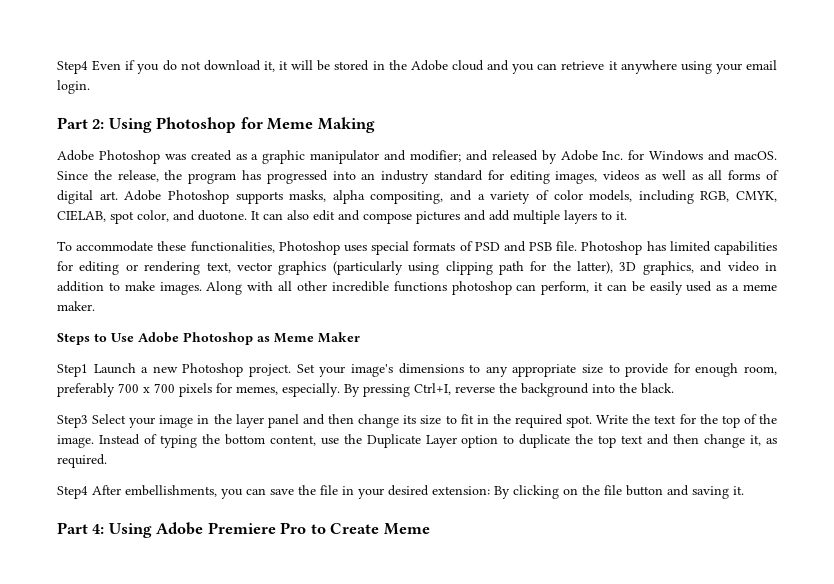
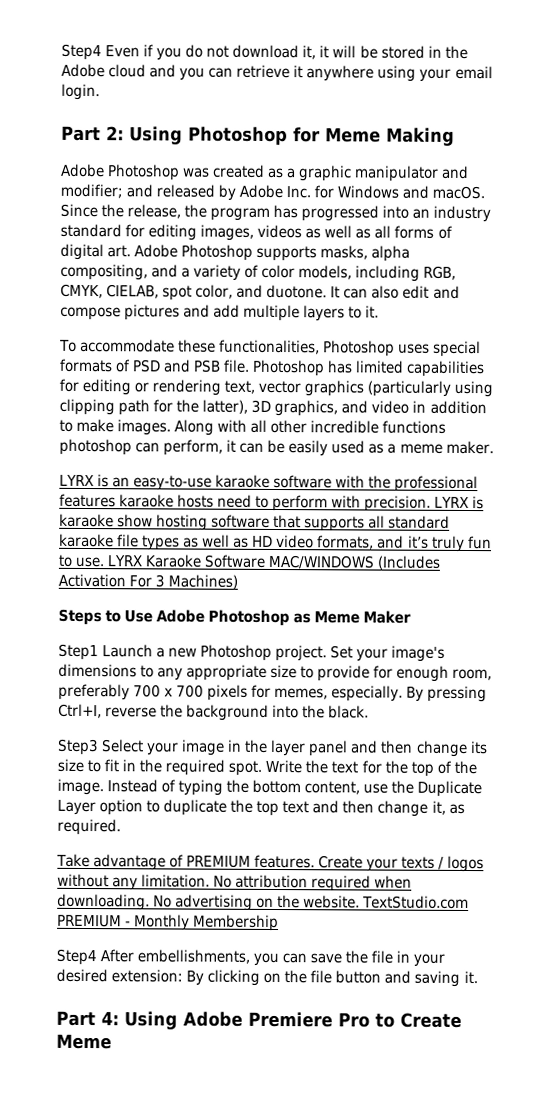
+ LYRX is an easy-to-use karaoke software with the professional features karaoke hosts need to perform with precision. LYRX is karaoke show hosting software that supports all standard karaoke file types as well as HD video formats, and it’s truly fun to use. LYRX Karaoke Software MAC/WINDOWS (Includes Activation For 3 Machines)
+ Take advantage of PREMIUM features. Create your texts / logos without any limitation. No attribution required when downloading. No advertising on the website. TextStudio.com PREMIUM - Monthly Membership

